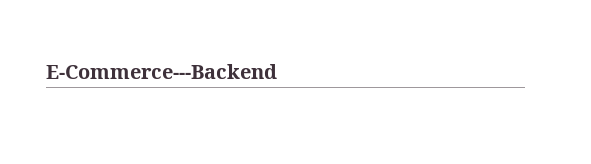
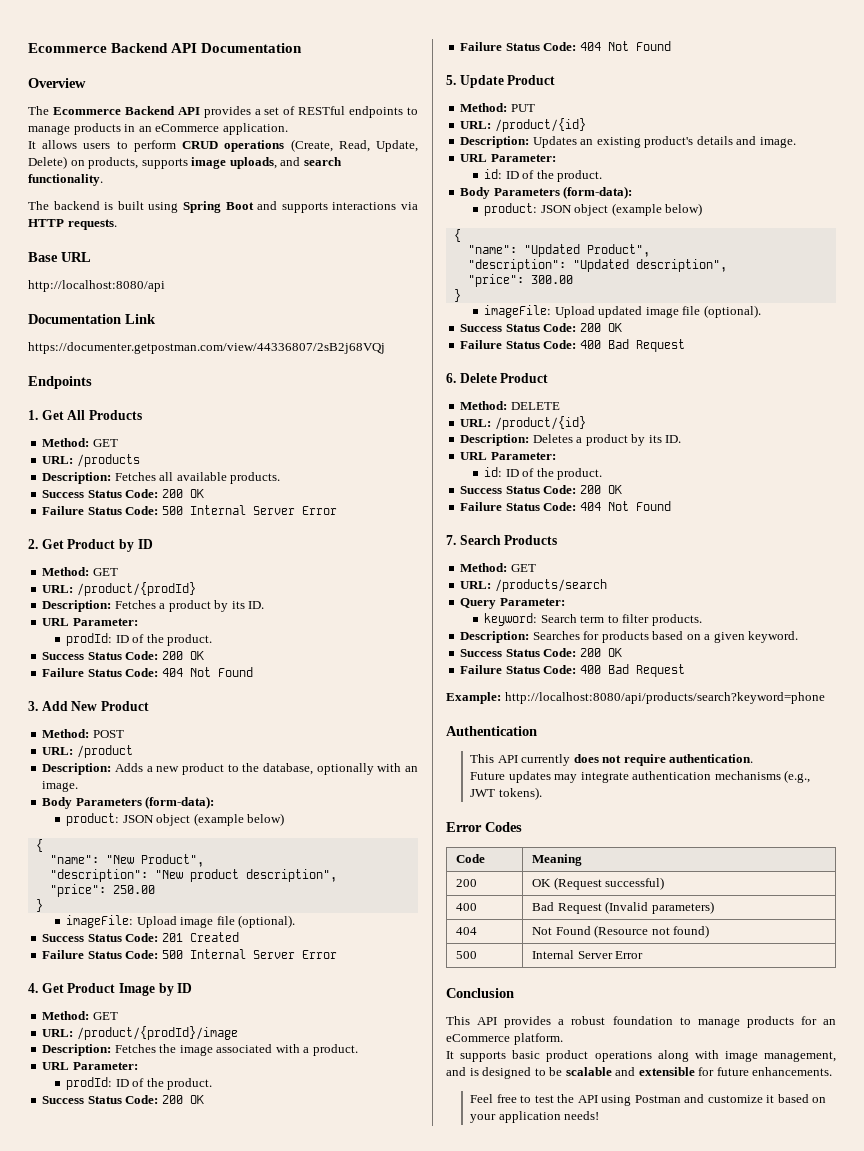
- E-Commerce---Backend
+ Ecommerce Backend API Documentation
+ Overview
+ The Ecommerce Backend API provides a set of RESTful endpoints to manage products in an eCommerce application.
+ It allows users to perform CRUD operations (Create, Read, Update, Delete) on products, supports image uploads, and search functionality.
+ The backend is built using Spring Boot and supports interactions via HTTP requests.
+ Base URL
+ http://localhost:8080/api
+ Documentation Link
+ https://documenter.getpostman.com/view/44336807/2sB2j68VQj
+ Endpoints
+ 1. Get All Products
+ Method: GET
+ URL: /products
+ Description: Fetches all available products.
+ Success Status Code: 200 OK
+ Failure Status Code: 500 Internal Server Error
+ 2. Get Product by ID
+ Method: GET
+ URL: /product/{prodId}
+ Description: Fetches a product by its ID.
+ URL Parameter:
+ prodId: ID of the product.
+ Success Status Code: 200 OK
+ Failure Status Code: 404 Not Found
+ 3. Add New Product
+ Method: POST
+ URL: /product
+ Description: Adds a new product to the database, optionally with an image.
+ Body Parameters (form-data):
+ product: JSON object (example below)
+ {
+ "name": "New Product",
+ "description": "New product description",
+ "price": 250.00
+ }
+ imageFile: Upload image file (optional).
+ Success Status Code: 201 Created
+ Failure Status Code: 500 Internal Server Error
+ 4. Get Product Image by ID
+ Method: GET
+ URL: /product/{prodId}/image
+ Description: Fetches the image associated with a product.
+ URL Parameter:
+ prodId: ID of the product.
+ Success Status Code: 200 OK
+ Failure Status Code: 404 Not Found
+ 5. Update Product
+ Method: PUT
+ URL: /product/{id}
+ Description: Updates an existing product's details and image.
+ URL Parameter:
+ id: ID of the product.
+ Body Parameters (form-data):
+ product: JSON object (example below)
+ {
+ "name": "Updated Product",
+ "description": "Updated description",
+ "price": 300.00
+ }
+ imageFile: Upload updated image file (optional).
+ Success Status Code: 200 OK
+ Failure Status Code: 400 Bad Request
+ 6. Delete Product
+ Method: DELETE
+ URL: /product/{id}
+ Description: Deletes a product by its ID.
+ URL Parameter:
+ id: ID of the product.
+ Success Status Code: 200 OK
+ Failure Status Code: 404 Not Found
+ 7. Search Products
+ Method: GET
+ URL: /products/search
+ Query Parameter:
+ keyword: Search term to filter products.
+ Description: Searches for products based on a given keyword.
+ Success Status Code: 200 OK
+ Failure Status Code: 400 Bad Request
+ Example: http://localhost:8080/api/products/search?keyword=phone
+ Authentication
+ This API currently does not require authentication.
+ Future updates may integrate authentication mechanisms (e.g., JWT tokens).
+ Error Codes
+ Code | Meaning
+ 200 | OK (Request successful)
+ 400 | Bad Request (Invalid parameters)
+ 404 | Not Found (Resource not found)
+ 500 | Internal Server Error
+ Conclusion
+ This API provides a robust foundation to manage products for an eCommerce platform.
+ It supports basic product operations along with image management, and is designed to be scalable and extensible for future enhancements.
+ Feel free to test the API using Postman and customize it based on your application needs!

